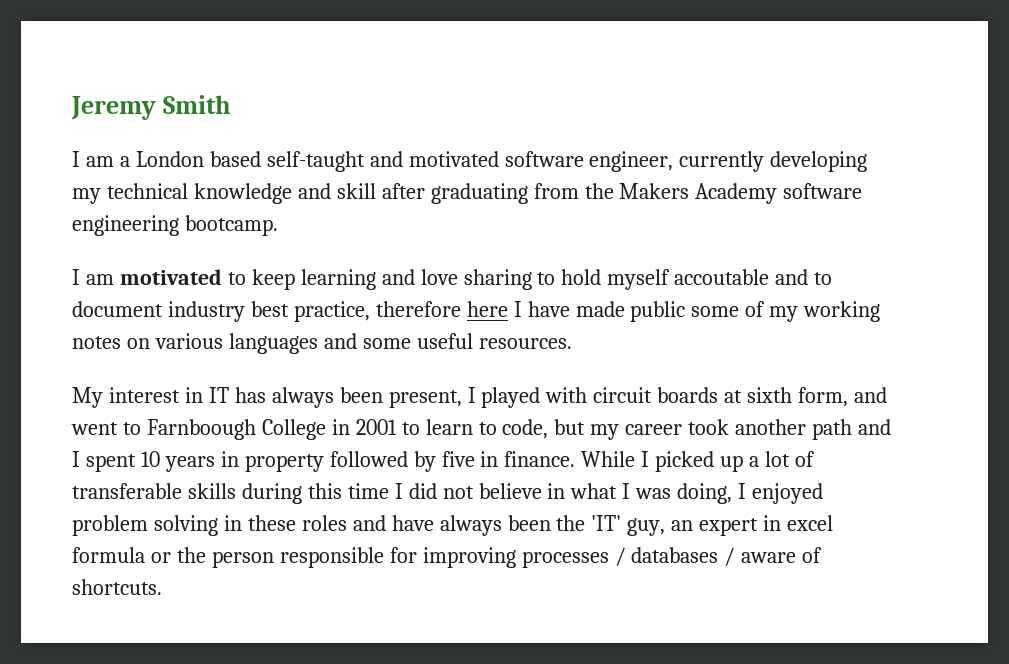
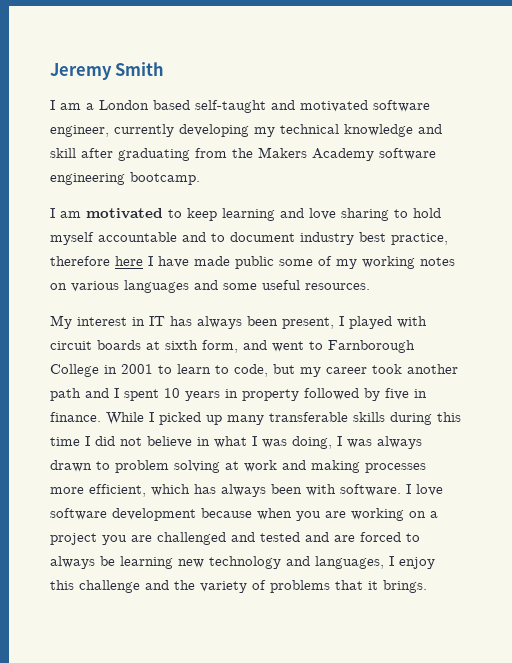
- I am motivated to keep learning and love sharing to hold myself accoutable and to document industry best practice, therefore here I have made public some of my working notes on various languages and some useful resources.
+ I am motivated to keep learning and love sharing to hold myself accountable and to document industry best practice, therefore here I have made public some of my working notes on various languages and some useful resources.
- My interest in IT has always been present, I played with circuit boards at sixth form, and went to Farnboough College in 2001 to learn to code, but my career took another path and I spent 10 years in property followed by five in finance.
+ My interest in IT has always been present, I played with circuit boards at sixth form, and went to Farnborough College in 2001 to learn to code, but my career took another path and I spent 10 years in property followed by five in finance.
- While I picked up a lot of transferable skills during this time I did not believe in what I was doing, I enjoyed problem solving in these roles and have always been the 'IT' guy, an expert in excel formula or the person responsible for improving processes / databases / aware of shortcuts.
+ While I picked up many transferable skills during this time I did not believe in what I was doing, I was always drawn to problem solving at work and making processes more efficient, which has always been with software. I love software development because when you are working on a project you are challenged and tested and are forced to always be learning new technology and languages, I enjoy this challenge and the variety of problems that it brings.

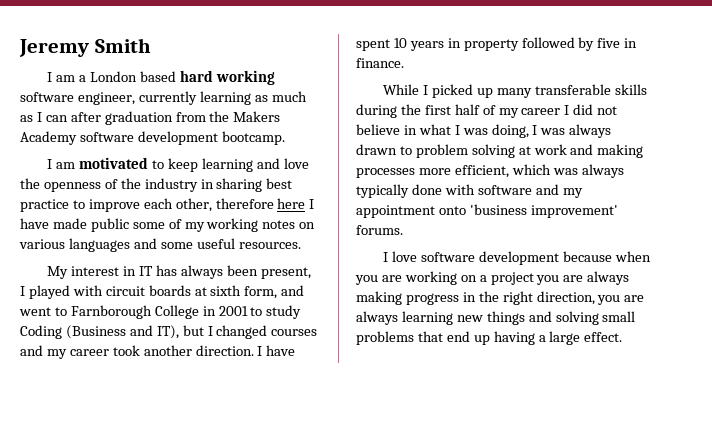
- I am a London based self-taught and motivated software engineer, currently developing my technical knowledge and skill after graduating from the Makers Academy software engineering bootcamp.
+ I am a London based hard working software engineer, currently learning as much as I can after graduation from the Makers Academy software development bootcamp.
- I am motivated to keep learning and love sharing to hold myself accountable and to document industry best practice, therefore here I have made public some of my working notes on various languages and some useful resources.
+ I am motivated to keep learning and love the openness of the industry in sharing best practice to improve each other, therefore here I have made public some of my working notes on various languages and some useful resources.
- My interest in IT has always been present, I played with circuit boards at sixth form, and went to Farnborough College in 2001 to learn to code, but my career took another path and I spent 10 years in property followed by five in finance. While I picked up many transferable skills during this time I did not believe in what I was doing, I was always drawn to problem solving at work and making processes more efficient, which has always been with software. I love software development because when you are working on a project you are challenged and tested and are forced to always be learning new technology and languages, I enjoy this challenge and the variety of problems that it brings.
+ My interest in IT has always been present, I played with circuit boards at sixth form, and went to Farnborough College in 2001 to study Coding (Business and IT), but I changed courses and my career took another direction. I have spent 10 years in property followed by five in finance.
+ While I picked up many transferable skills during the first half of my career I did not believe in what I was doing, I was always drawn to problem solving at work and making processes more efficient, which was always typically done with software and my appointment onto 'business improvement' forums.
+ I love software development because when you are working on a project you are always making progress in the right direction, you are always learning new things and solving small problems that end up having a large effect.

